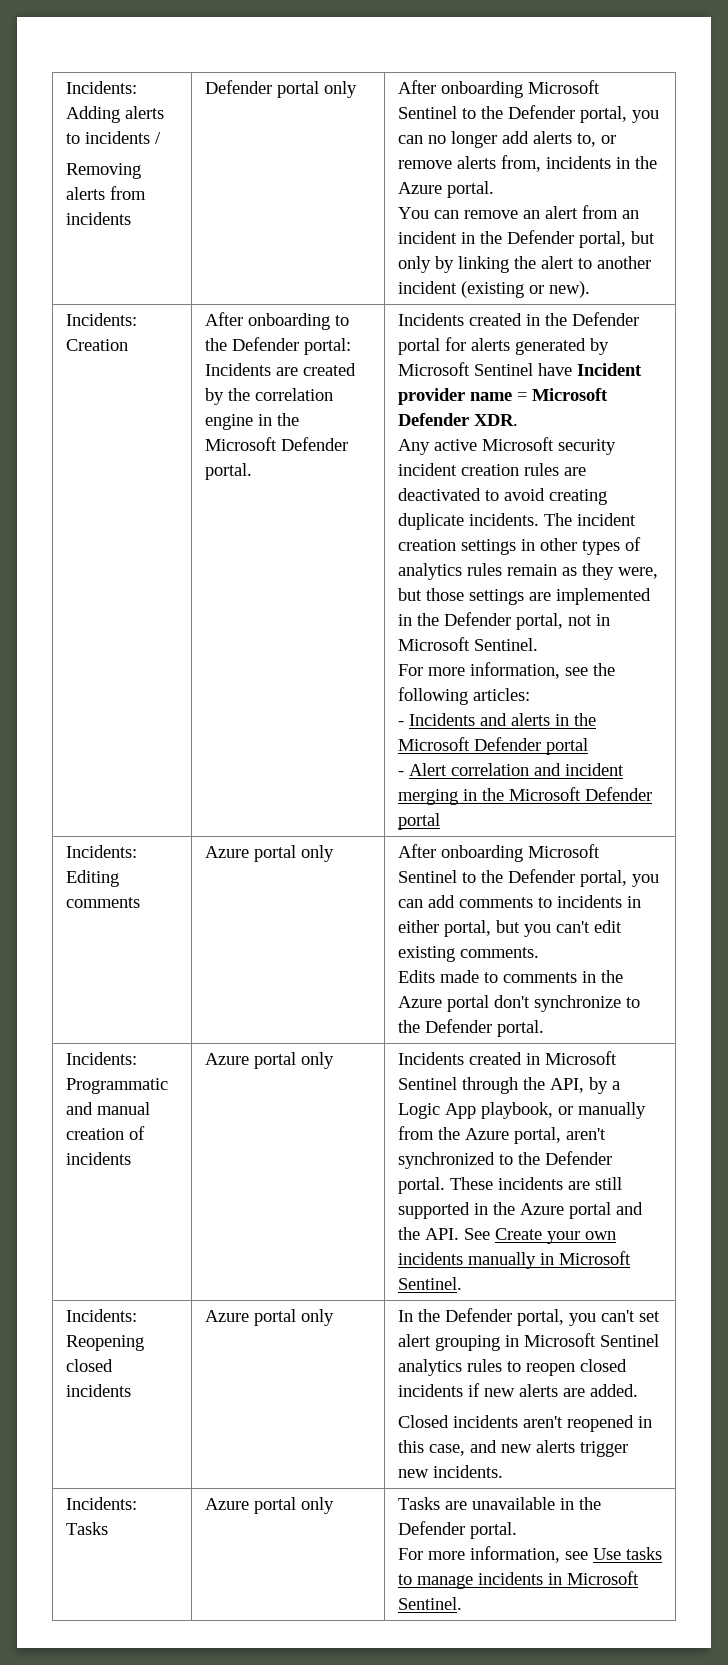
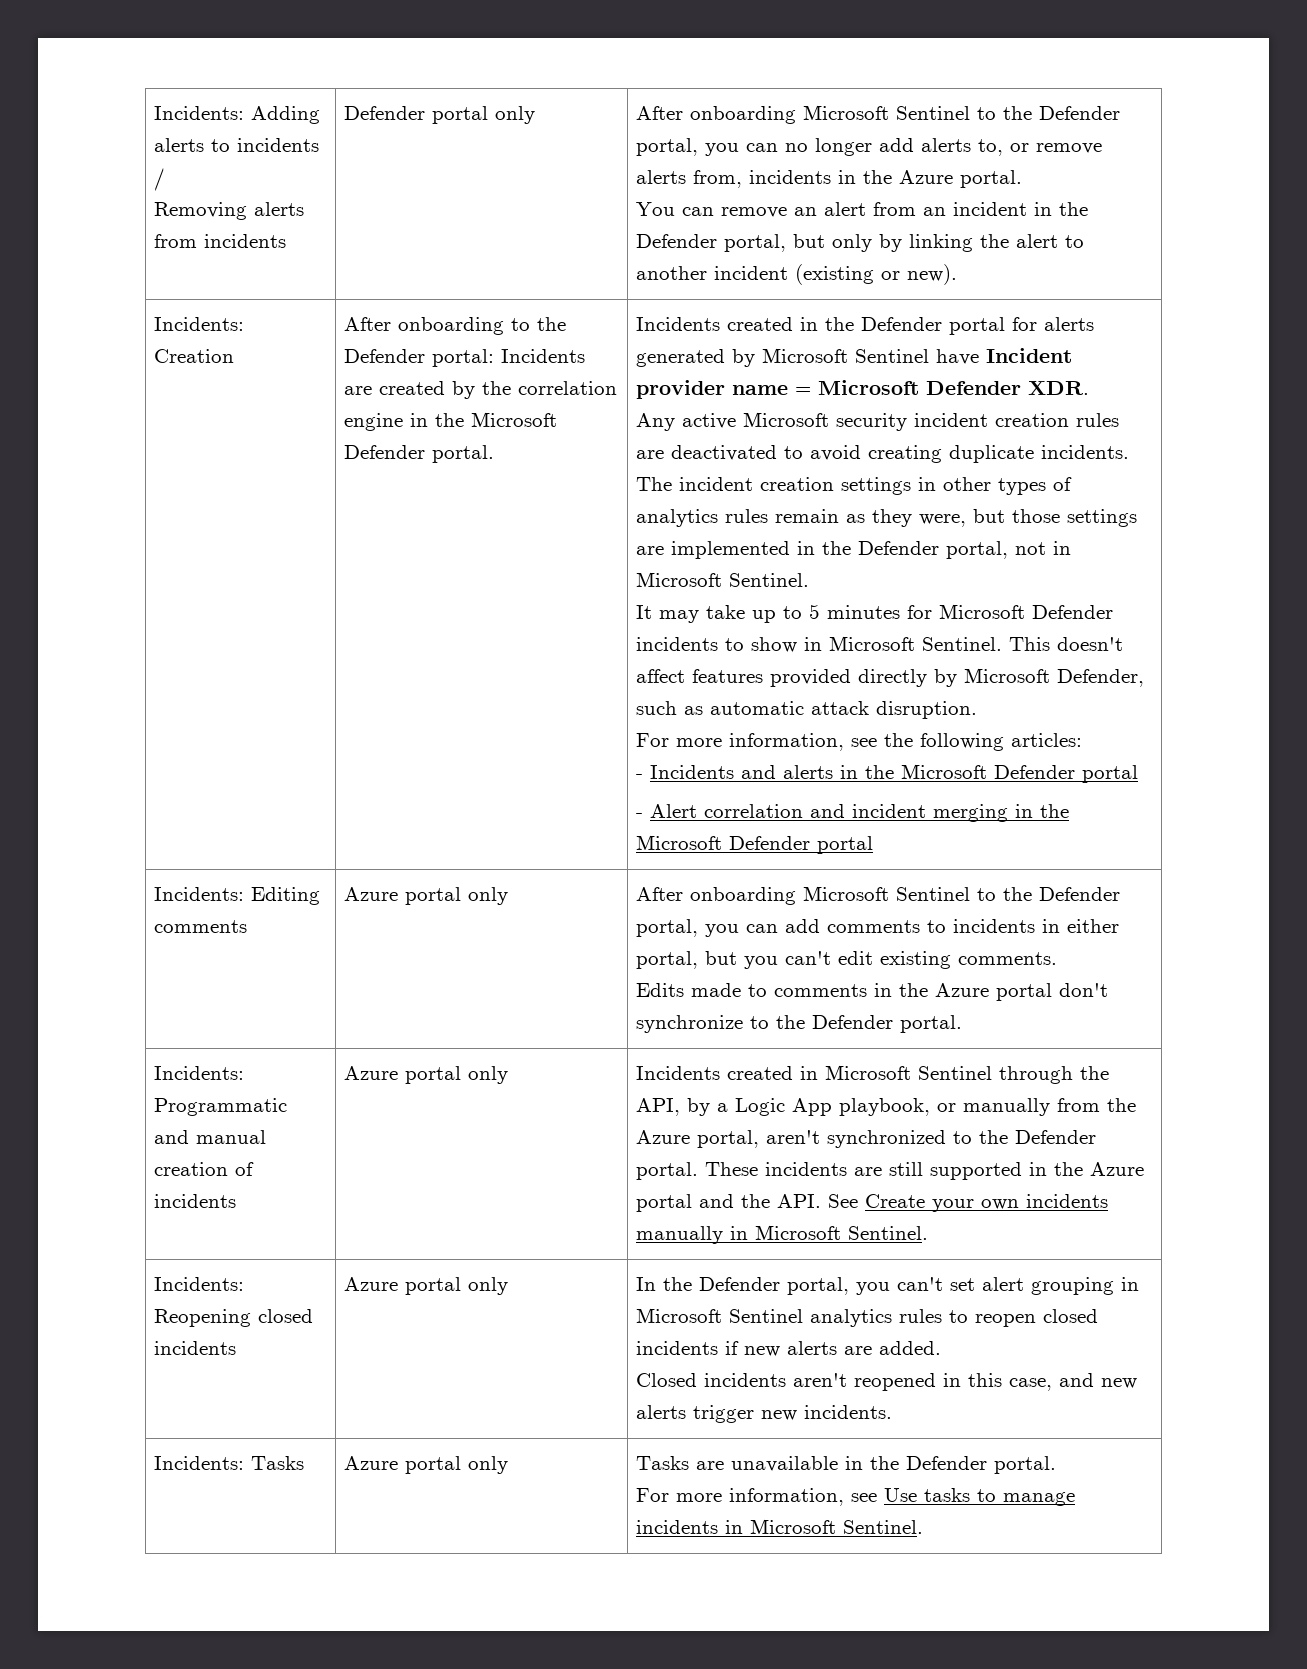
+ It may take up to 5 minutes for Microsoft Defender incidents to show in Microsoft Sentinel. This doesn't affect features provided directly by Microsoft Defender, such as automatic attack disruption.

